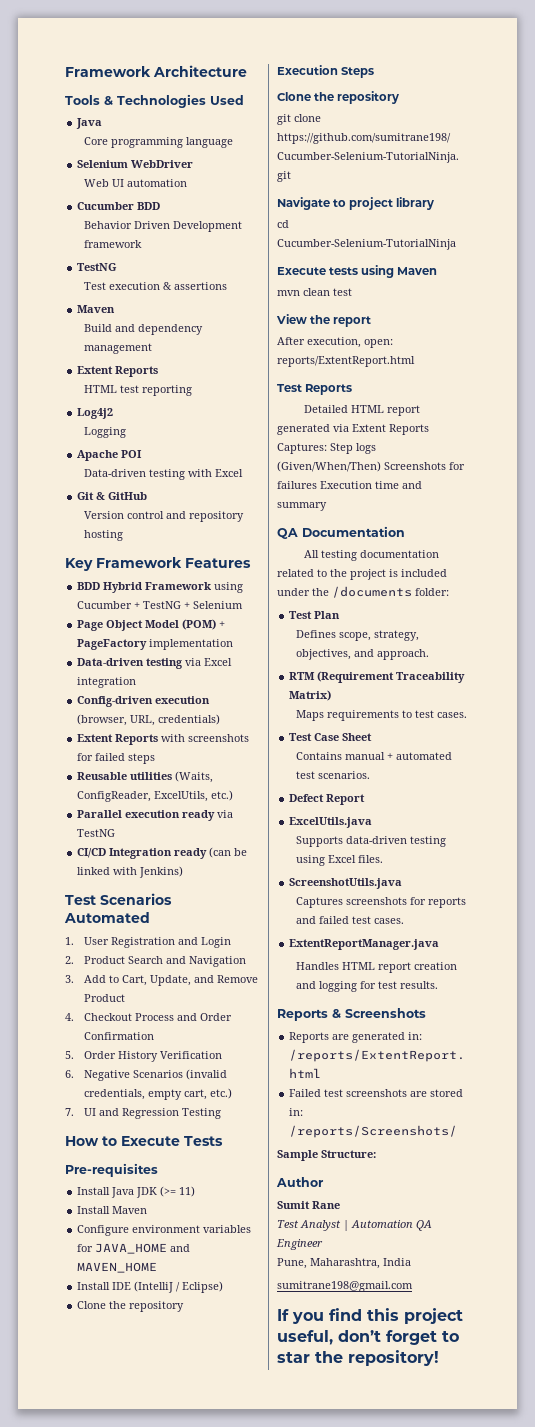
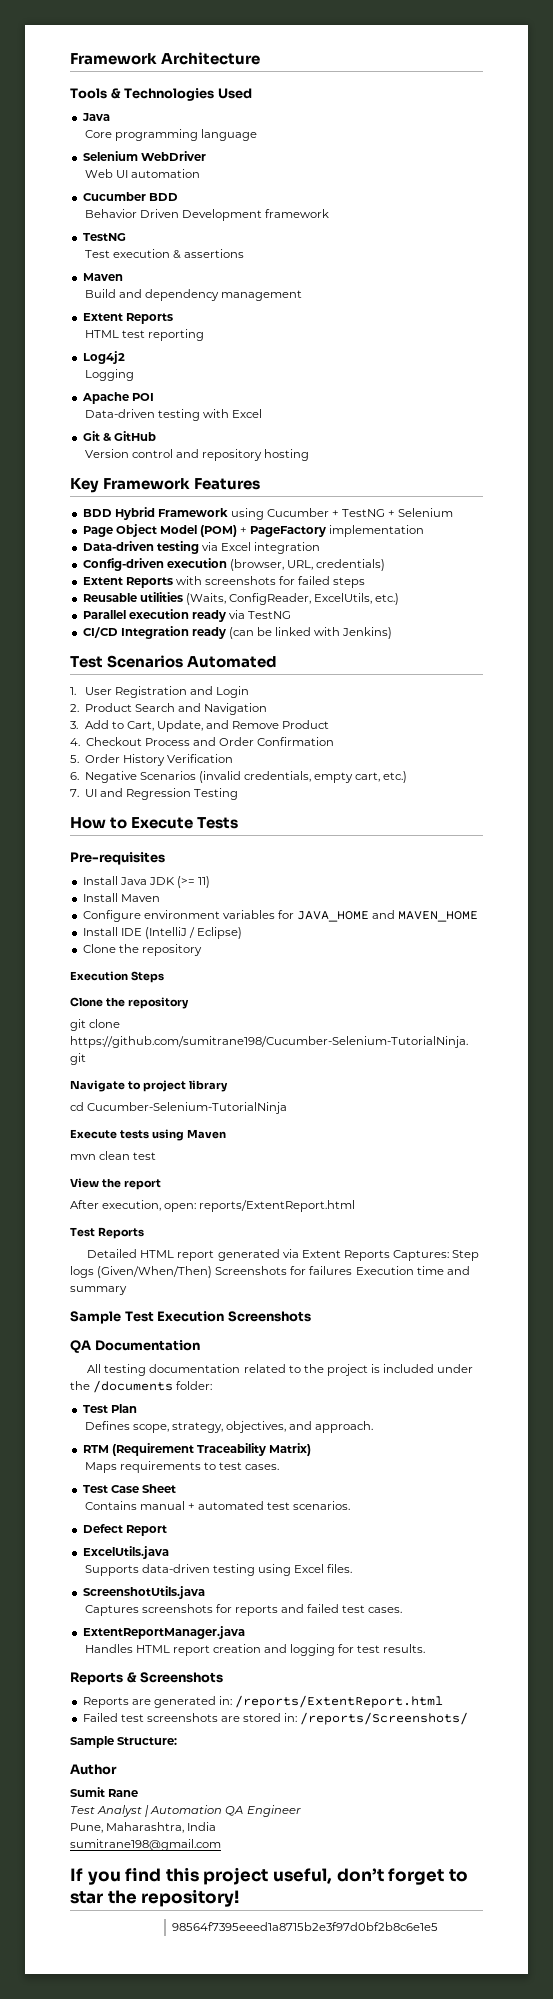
+ Sample Test Execution Screenshots
+ 98564f7395eeed1a8715b2e3f97d0bf2b8c6e1e5

